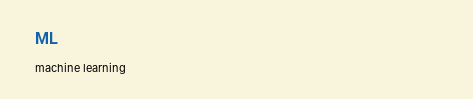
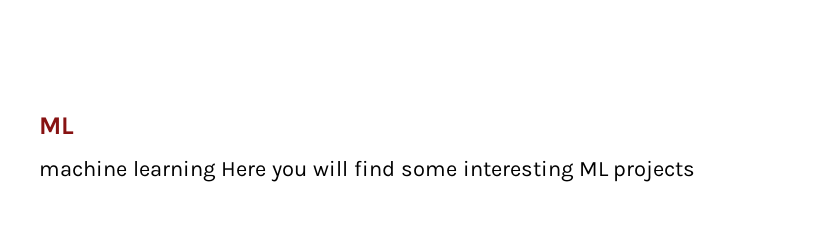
- machine learning
+ machine learning Here you will find some interesting ML projects

